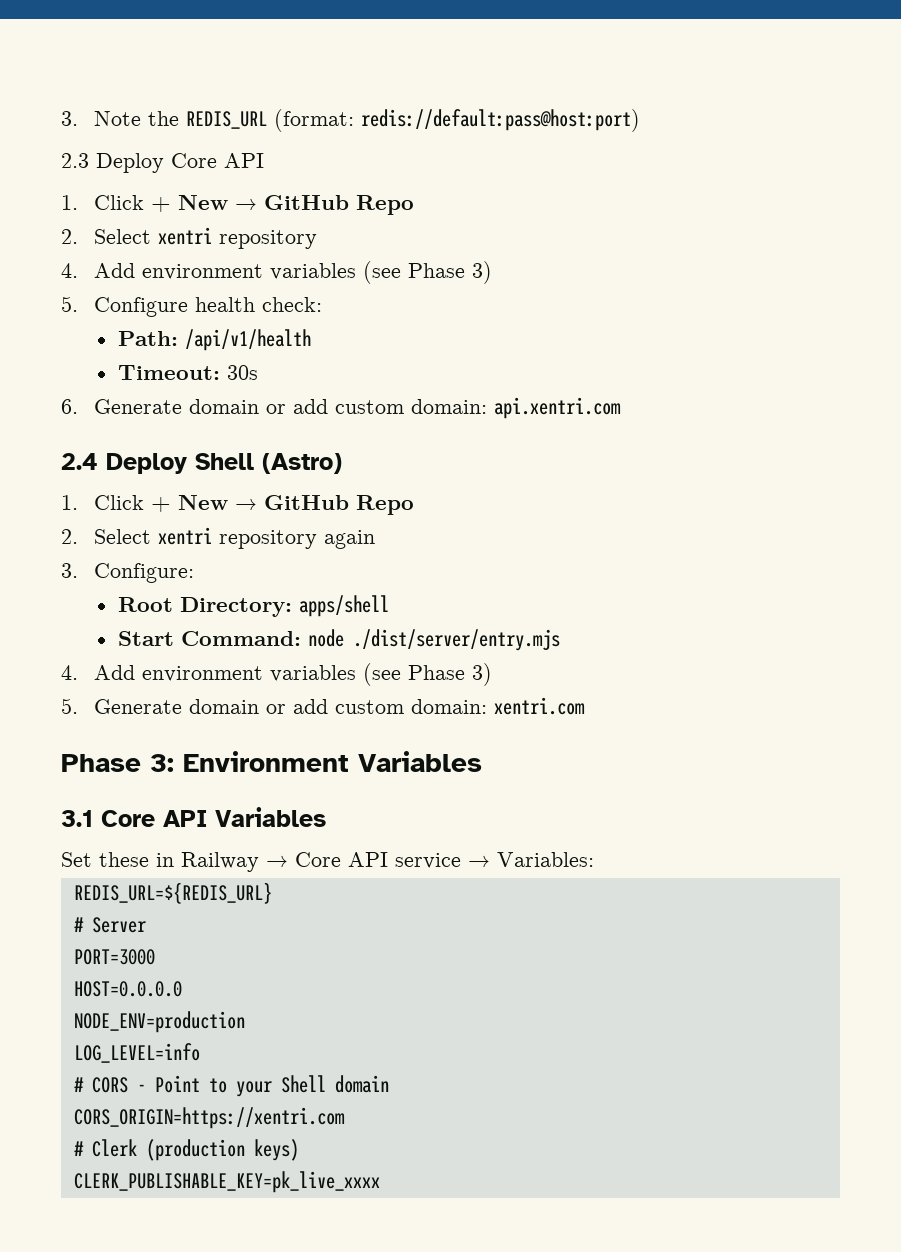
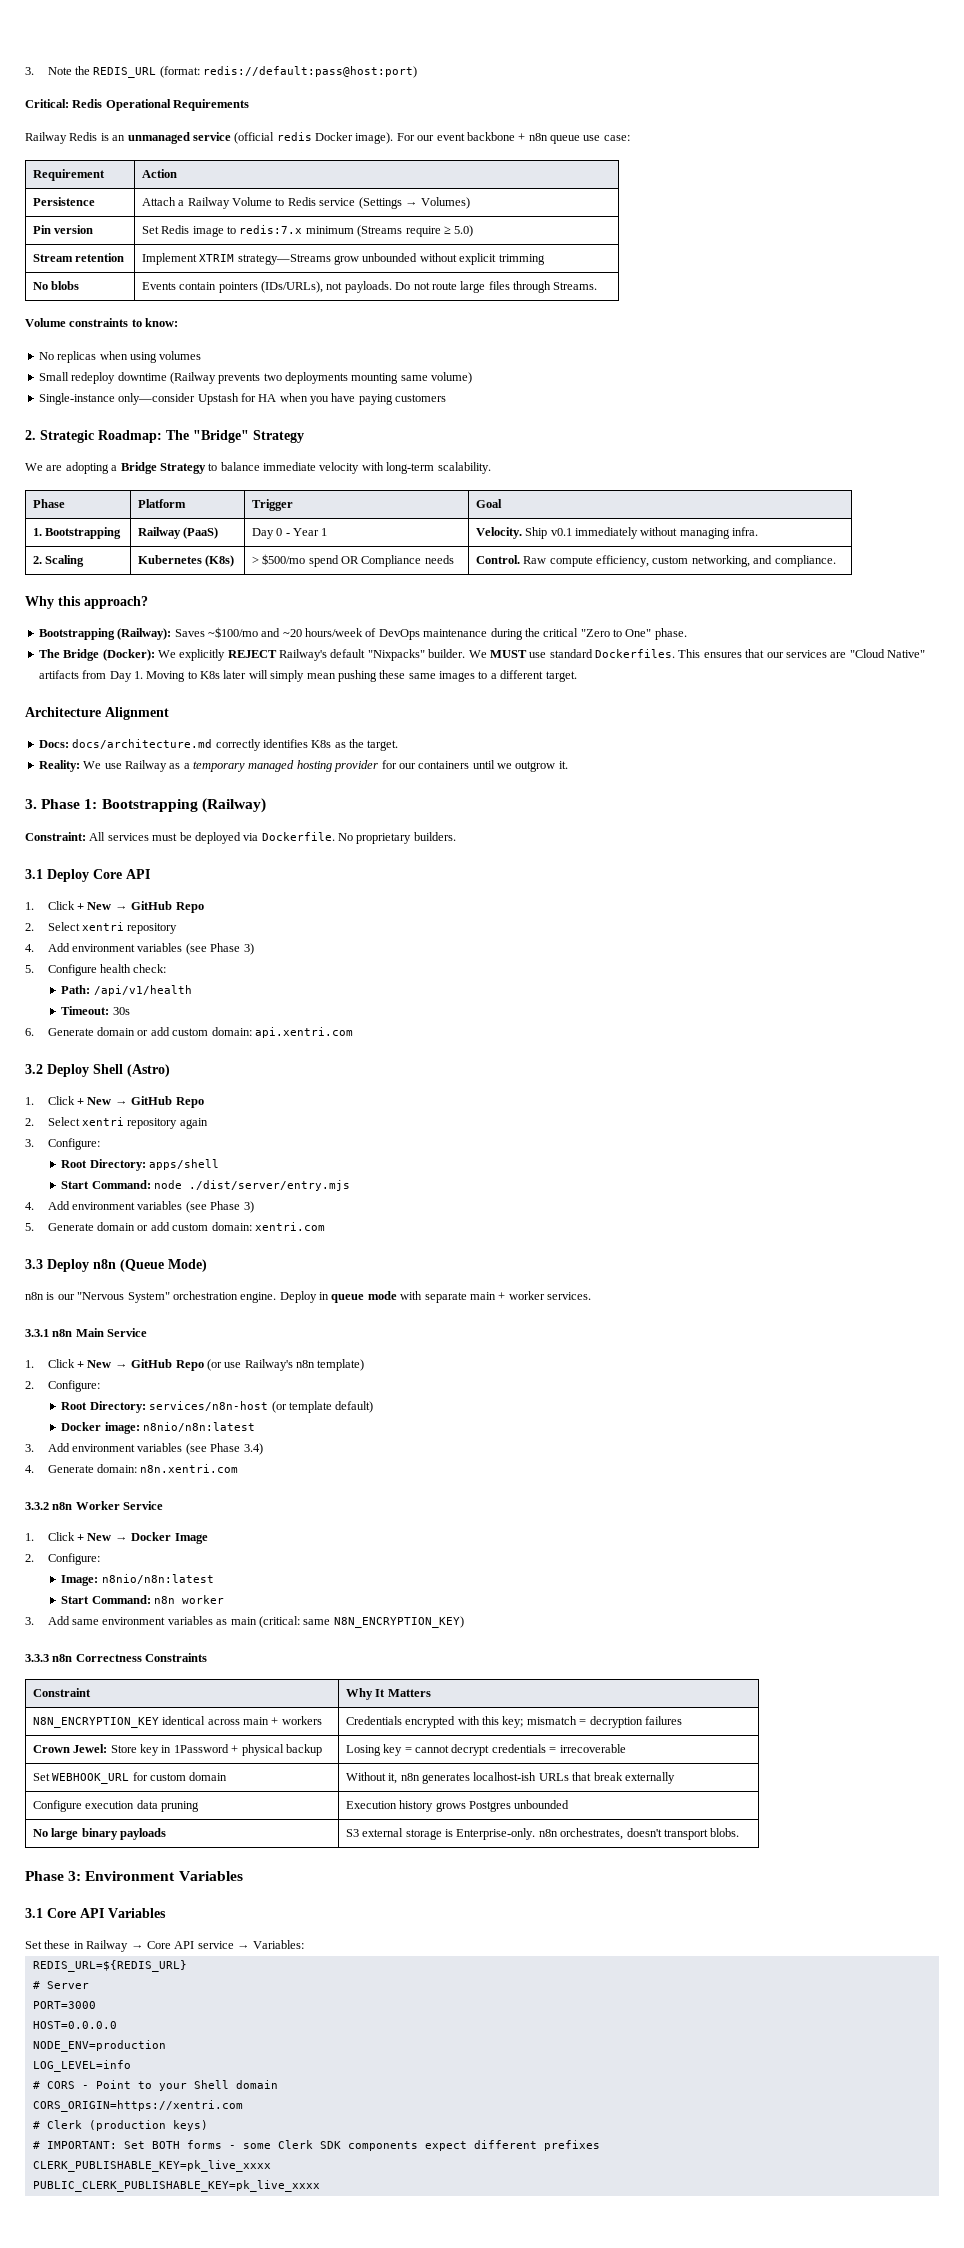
- 2.3 Deploy Core API
+ Critical: Redis Operational Requirements
+ Railway Redis is an unmanaged service (official redis Docker image). For our event backbone + n8n queue use case:
+ Requirement | Action
+ Persistence | Attach a Railway Volume to Redis service (Settings → Volumes)
+ Pin version | Set Redis image to redis:7.x minimum (Streams require ≥ 5.0)
+ Stream retention | Implement XTRIM strategy—Streams grow unbounded without explicit trimming
+ No blobs | Events contain pointers (IDs/URLs), not payloads. Do not route large files through Streams.
+ Volume constraints to know:
+ No replicas when using volumes
+ Small redeploy downtime (Railway prevents two deployments mounting same volume)
+ Single-instance only—consider Upstash for HA when you have paying customers
+ 2. Strategic Roadmap: The "Bridge" Strategy
+ We are adopting a Bridge Strategy to balance immediate velocity with long-term scalability.
+ Phase | Platform | Trigger | Goal
+ 1. Bootstrapping | Railway (PaaS) | Day 0 - Year 1 | Velocity. Ship v0.1 immediately without managing infra.
+ 2. Scaling | Kubernetes (K8s) | > $500/mo spend OR Compliance needs | Control. Raw compute efficiency, custom networking, and compliance.
+ Why this approach?
+ Bootstrapping (Railway): Saves ~$100/mo and ~20 hours/week of DevOps maintenance during the critical "Zero to One" phase.
+ The Bridge (Docker): We explicitly REJECT Railway's default "Nixpacks" builder. We MUST use standard Dockerfiles. This ensures that our services are "Cloud Native" artifacts from Day 1. Moving to K8s later will simply mean pushing these same images to a different target.
+ Architecture Alignment
+ Docs: docs/architecture.md correctly identifies K8s as the target.
+ Reality: We use Railway as a temporary managed hosting provider for our containers until we outgrow it.
+ 3. Phase 1: Bootstrapping (Railway)
+ Constraint: All services must be deployed via Dockerfile. No proprietary builders.
+ 3.1 Deploy Core API
- 2.4 Deploy Shell (Astro)
+ 3.2 Deploy Shell (Astro)
+ 3.3 Deploy n8n (Queue Mode)
+ n8n is our "Nervous System" orchestration engine. Deploy in queue mode with separate main + worker services.
+ 3.3.1 n8n Main Service
+ 1. Click + New → GitHub Repo (or use Railway's n8n template)
+ 2. Configure:
+ Root Directory: services/n8n-host (or template default)
+ Docker image: n8nio/n8n:latest
+ 3. Add environment variables (see Phase 3.4)
+ 4. Generate domain: n8n.xentri.com
+ 3.3.2 n8n Worker Service
+ 1. Click + New → Docker Image
+ 2. Configure:
+ Image: n8nio/n8n:latest
+ Start Command: n8n worker
+ 3. Add same environment variables as main (critical: same N8N_ENCRYPTION_KEY)
+ 3.3.3 n8n Correctness Constraints
+ Constraint | Why It Matters
+ N8N_ENCRYPTION_KEY identical across main + workers | Credentials encrypted with this key; mismatch = decryption failures
+ Crown Jewel: Store key in 1Password + physical backup | Losing key = cannot decrypt credentials = irrecoverable
+ Set WEBHOOK_URL for custom domain | Without it, n8n generates localhost-ish URLs that break externally
+ Configure execution data pruning | Execution history grows Postgres unbounded
+ No large binary payloads | S3 external storage is Enterprise-only. n8n orchestrates, doesn't transport blobs.
+ # IMPORTANT: Set BOTH forms - some Clerk SDK components expect different prefixes
+ PUBLIC_CLERK_PUBLISHABLE_KEY=pk_live_xxxx

